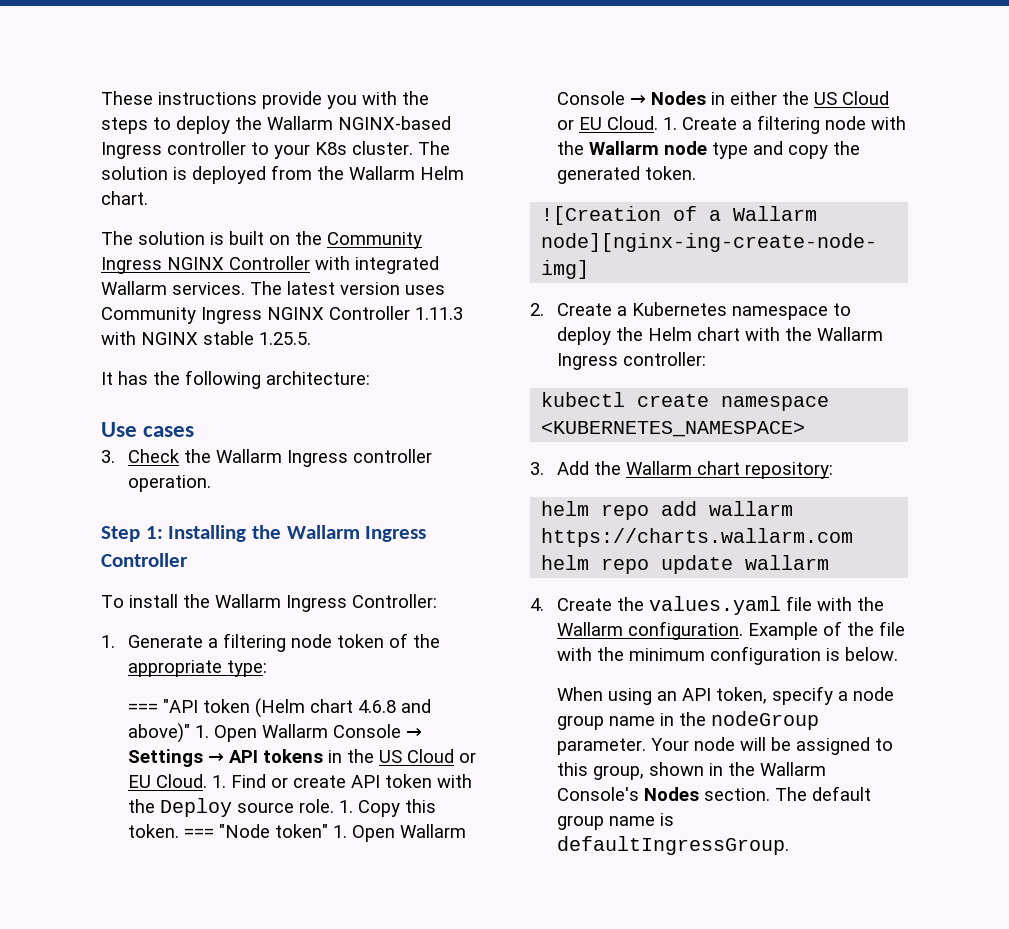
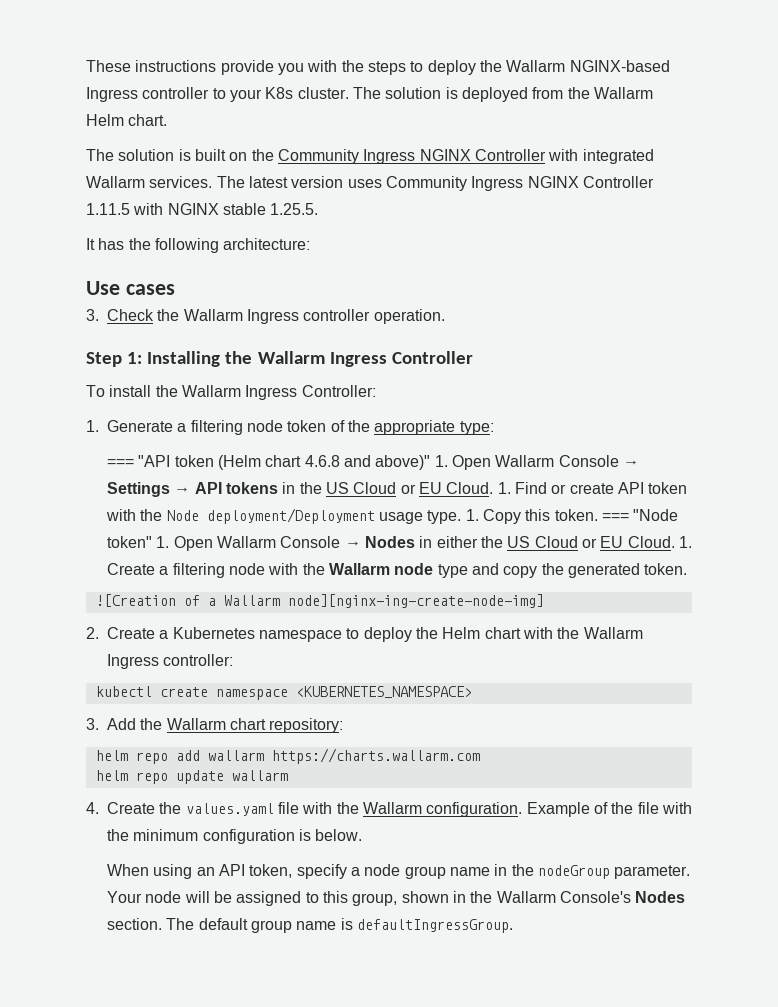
- The latest version uses Community Ingress NGINX Controller 1.11.3 with NGINX stable 1.25.5.
+ The latest version uses Community Ingress NGINX Controller 1.11.5 with NGINX stable 1.25.5.
- 1. Find or create API token with the Deploy source role.
+ 1. Find or create API token with the Node deployment/Deployment usage type.

